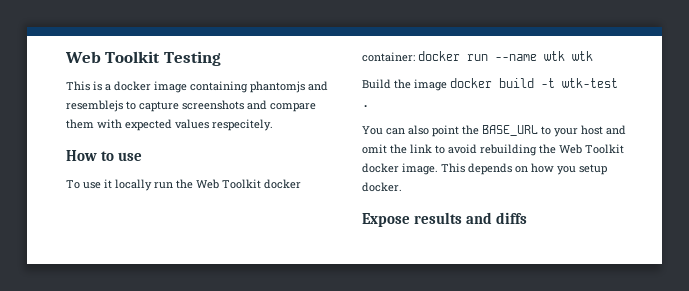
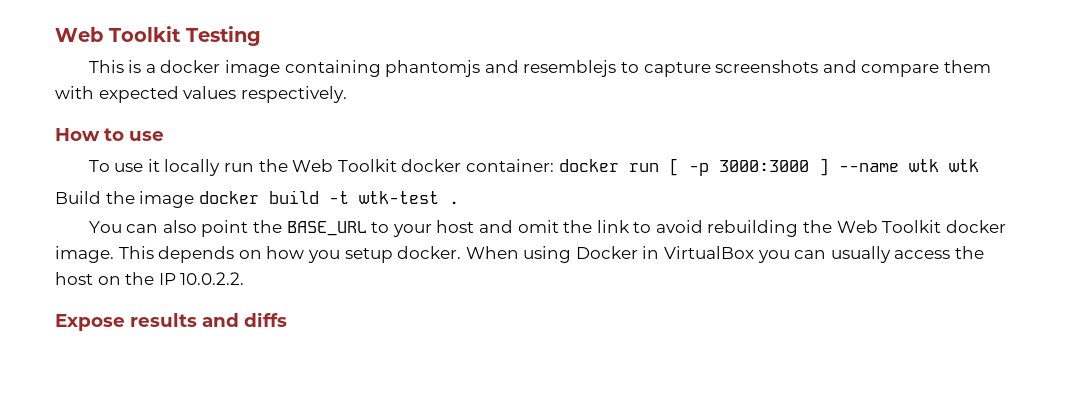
- This is a docker image containing phantomjs and resemblejs to capture screenshots and compare them with expected values respecitely.
+ This is a docker image containing phantomjs and resemblejs to capture screenshots and compare them with expected values respectively.
- To use it locally run the Web Toolkit docker container: docker run --name wtk wtk
+ To use it locally run the Web Toolkit docker container: docker run [ -p 3000:3000 ] --name wtk wtk
+ When using Docker in VirtualBox you can usually access the host on the IP 10.0.2.2.

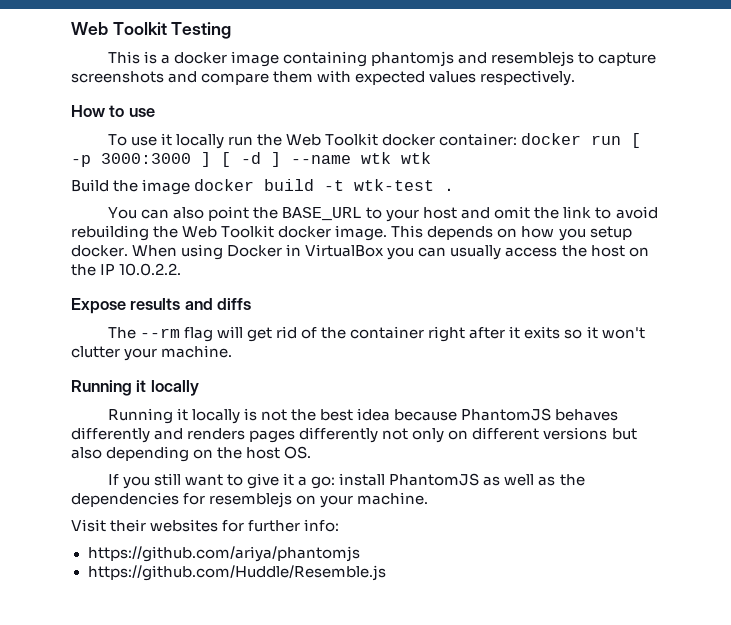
- To use it locally run the Web Toolkit docker container: docker run [ -p 3000:3000 ] --name wtk wtk
+ To use it locally run the Web Toolkit docker container: docker run [ -p 3000:3000 ] [ -d ] --name wtk wtk
+ The --rm flag will get rid of the container right after it exits so it won't clutter your machine.
+ Running it locally
+ Running it locally is not the best idea because PhantomJS behaves differently and renders pages differently not only on different versions but also depending on the host OS.
+ If you still want to give it a go: install PhantomJS as well as the dependencies for resemblejs on your machine.
+ Visit their websites for further info:
+ https://github.com/ariya/phantomjs
+ https://github.com/Huddle/Resemble.js

